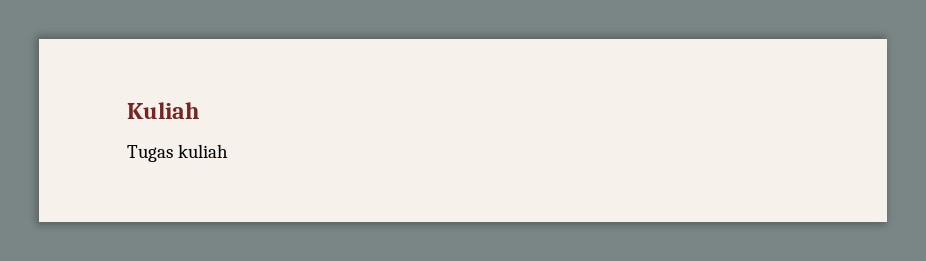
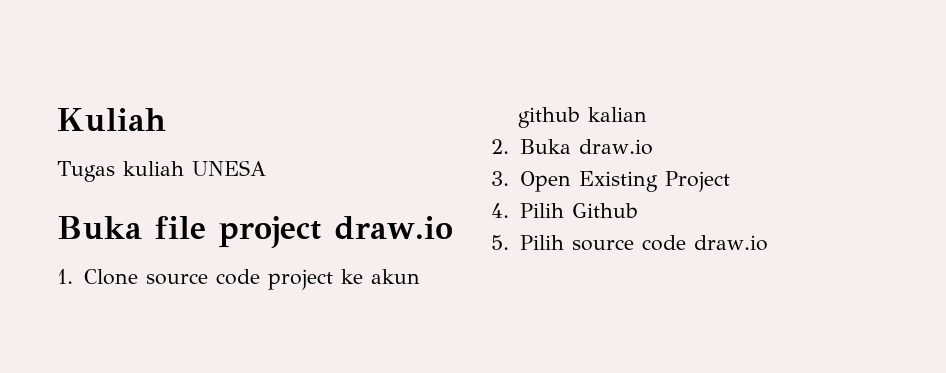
- Tugas kuliah
+ Tugas kuliah UNESA
+ Buka file project draw.io
+ 1. Clone source code project ke akun github kalian
+ 2. Buka draw.io
+ 3. Open Existing Project
+ 4. Pilih Github
+ 5. Pilih source code draw.io

